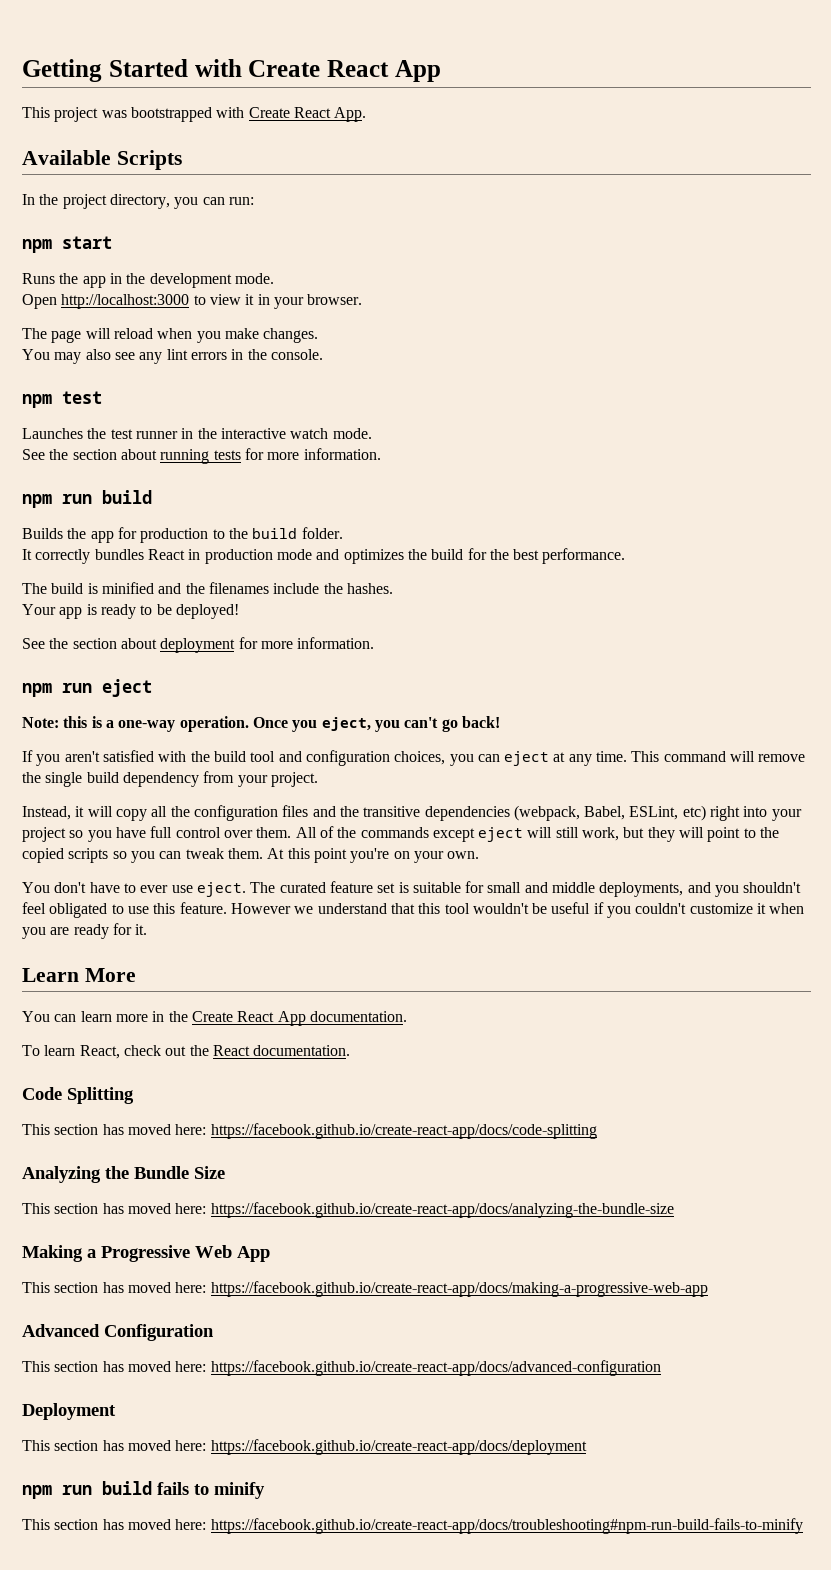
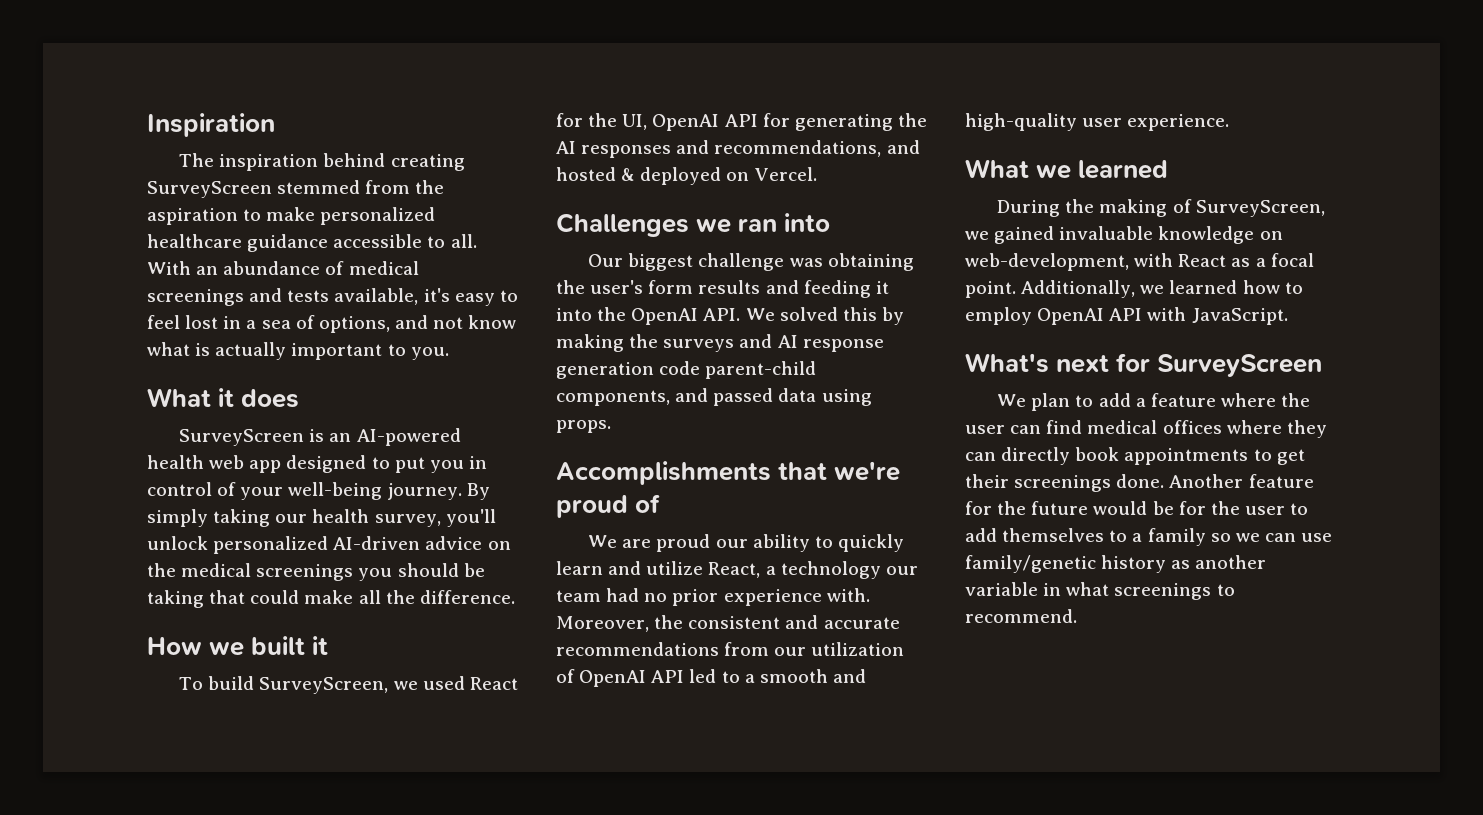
- Getting Started with Create React App
- This project was bootstrapped with Create React App.
- Available Scripts
- In the project directory, you can run:
- npm start
- Runs the app in the development mode.
- Open http://localhost:3000 to view it in your browser.
- The page will reload when you make changes.
- You may also see any lint errors in the console.
- npm test
- Launches the test runner in the interactive watch mode.
- See the section about running tests for more information.
- npm run build
- Builds the app for production to the build folder.
- It correctly bundles React in production mode and optimizes the build for the best performance.
- The build is minified and the filenames include the hashes.
- Your app is ready to be deployed!
- See the section about deployment for more information.
- npm run eject
- Note: this is a one-way operation. Once you eject, you can't go back!
- If you aren't satisfied with the build tool and configuration choices, you can eject at any time. This command will remove the single build dependency from your project.
- Instead, it will copy all the configuration files and the transitive dependencies (webpack, Babel, ESLint, etc) right into your project so you have full control over them. All of the commands except eject will still work, but they will point to the copied scripts so you can tweak them. At this point you're on your own.
- You don't have to ever use eject. The curated feature set is suitable for small and middle deployments, and you shouldn't feel obligated to use this feature. However we understand that this tool wouldn't be useful if you couldn't customize it when you are ready for it.
- Learn More
- You can learn more in the Create React App documentation.
- To learn React, check out the React documentation.
- Code Splitting
- This section has moved here: https://facebook.github.io/create-react-app/docs/code-splitting
- Analyzing the Bundle Size
- This section has moved here: https://facebook.github.io/create-react-app/docs/analyzing-the-bundle-size
- Making a Progressive Web App
- This section has moved here: https://facebook.github.io/create-react-app/docs/making-a-progressive-web-app
- Advanced Configuration
- This section has moved here: https://facebook.github.io/create-react-app/docs/advanced-configuration
- Deployment
- This section has moved here: https://facebook.github.io/create-react-app/docs/deployment
- npm run build fails to minify
- This section has moved here: https://facebook.github.io/create-react-app/docs/troubleshooting#npm-run-build-fails-to-minify
+ Inspiration
+ The inspiration behind creating SurveyScreen stemmed from the aspiration to make personalized healthcare guidance accessible to all. With an abundance of medical screenings and tests available, it's easy to feel lost in a sea of options, and not know what is actually important to you.
+ What it does
+ SurveyScreen is an AI-powered health web app designed to put you in control of your well-being journey. By simply taking our health survey, you'll unlock personalized AI-driven advice on the medical screenings you should be taking that could make all the difference.
+ How we built it
+ To build SurveyScreen, we used React for the UI, OpenAI API for generating the AI responses and recommendations, and hosted & deployed on Vercel.
+ Challenges we ran into
+ Our biggest challenge was obtaining the user's form results and feeding it into the OpenAI API. We solved this by making the surveys and AI response generation code parent-child components, and passed data using props.
+ Accomplishments that we're proud of
+ We are proud our ability to quickly learn and utilize React, a technology our team had no prior experience with. Moreover, the consistent and accurate recommendations from our utilization of OpenAI API led to a smooth and high-quality user experience.
+ What we learned
+ During the making of SurveyScreen, we gained invaluable knowledge on web-development, with React as a focal point. Additionally, we learned how to employ OpenAI API with JavaScript.
+ What's next for SurveyScreen
+ We plan to add a feature where the user can find medical offices where they can directly book appointments to get their screenings done. Another feature for the future would be for the user to add themselves to a family so we can use family/genetic history as another variable in what screenings to recommend.

